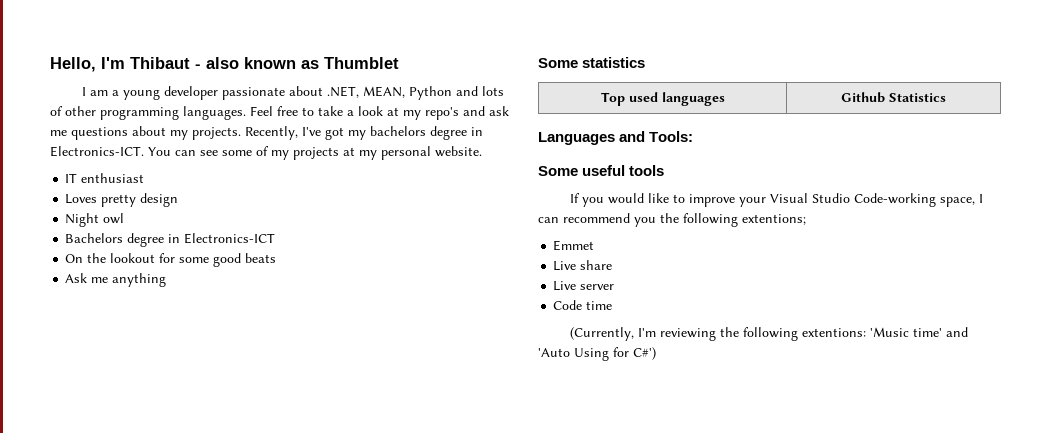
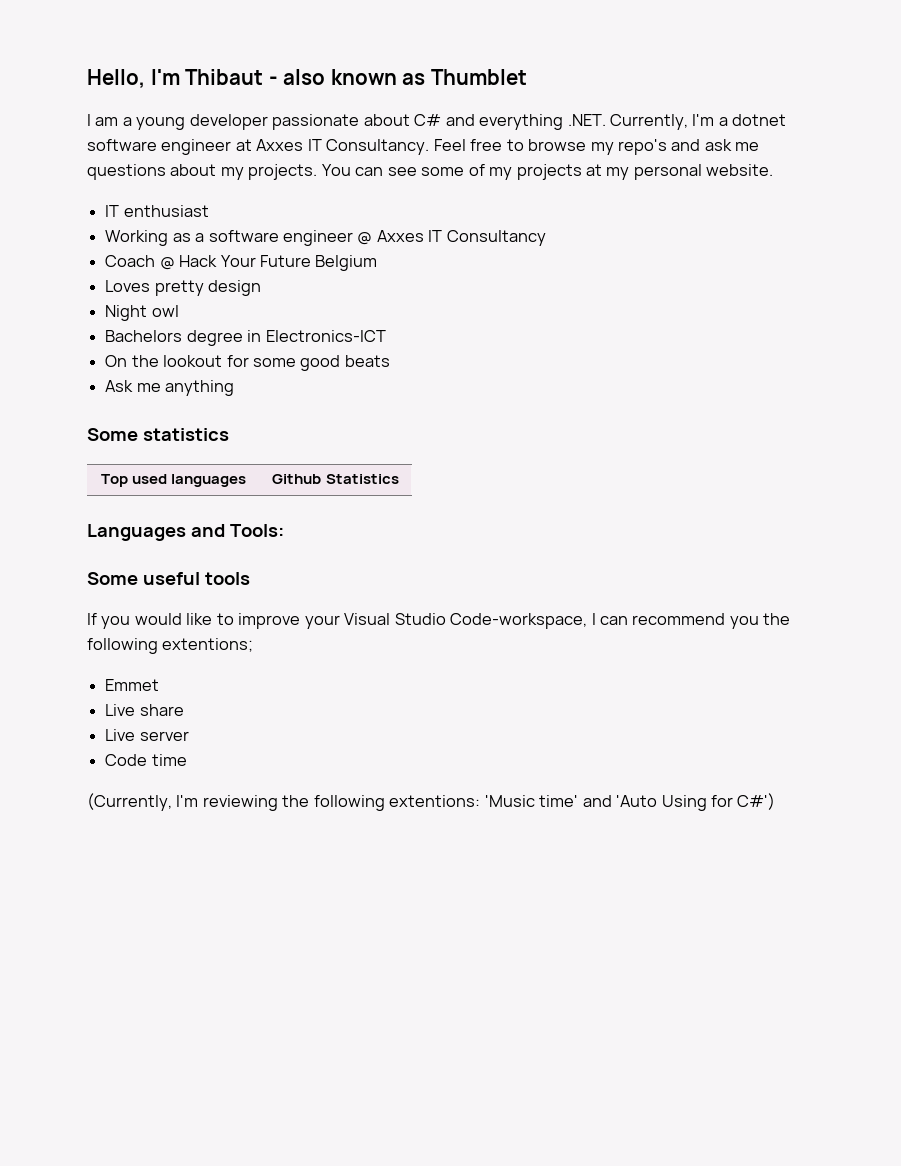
- I am a young developer passionate about .NET, MEAN, Python and lots of other programming languages. Feel free to take a look at my repo's and ask me questions about my projects.
+ I am a young developer passionate about C# and everything .NET. Currently, I'm a dotnet software engineer at Axxes IT Consultancy. Feel free to browse my repo's and ask me questions about my projects.
- Recently, I've got my bachelors degree in Electronics-ICT.
+ Working as a software engineer @ Axxes IT Consultancy
+ Coach @ Hack Your Future Belgium
- If you would like to improve your Visual Studio Code-working space, I can recommend you the following extentions;
+ If you would like to improve your Visual Studio Code-workspace, I can recommend you the following extentions;

